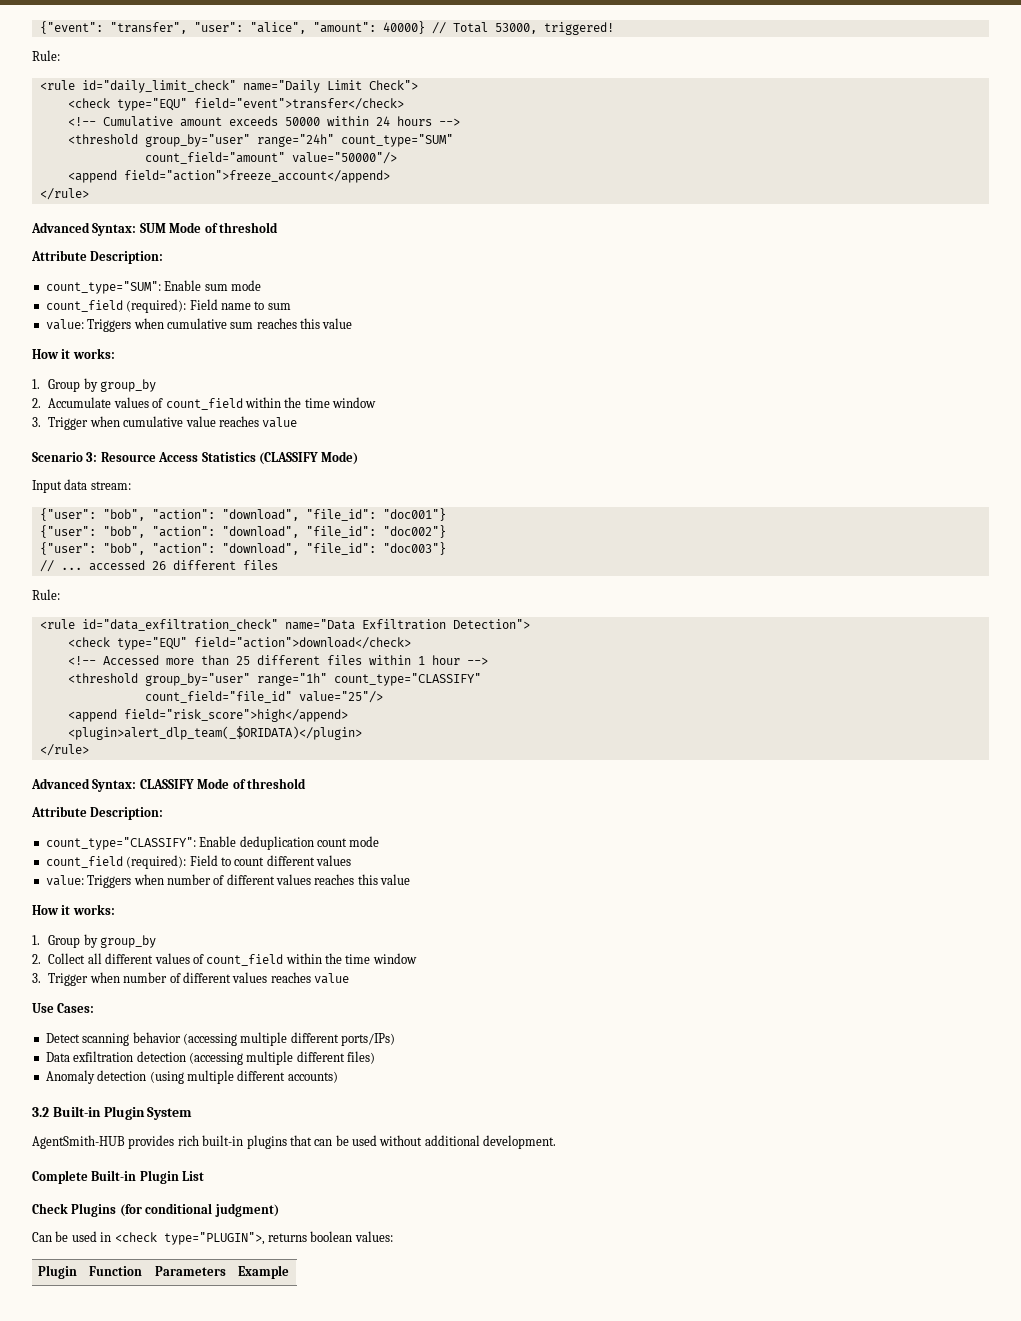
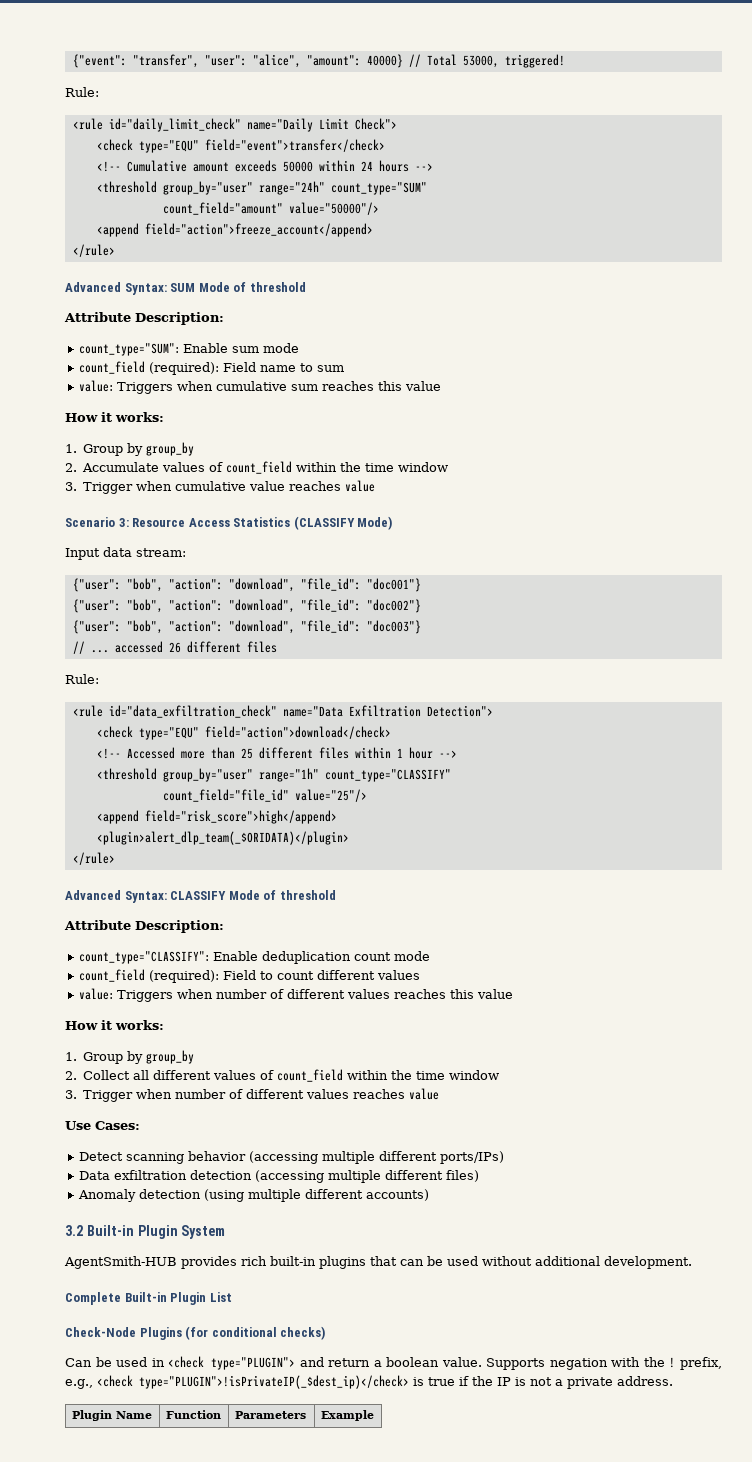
- Check Plugins (for conditional judgment)
+ Check-Node Plugins (for conditional checks)
- Can be used in <check type="PLUGIN">, returns boolean values:
- Plugin | Function | Parameters | Example
+ Can be used in <check type="PLUGIN"> and return a boolean value. Supports negation with the ! prefix, e.g., <check type="PLUGIN">!isPrivateIP(_$dest_ip)</check> is true if the IP is not a private address.
+ Plugin Name | Function | Parameters | Example

